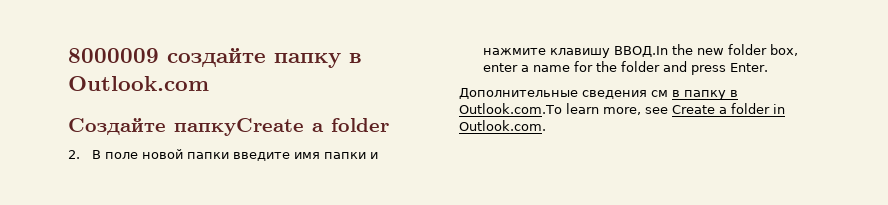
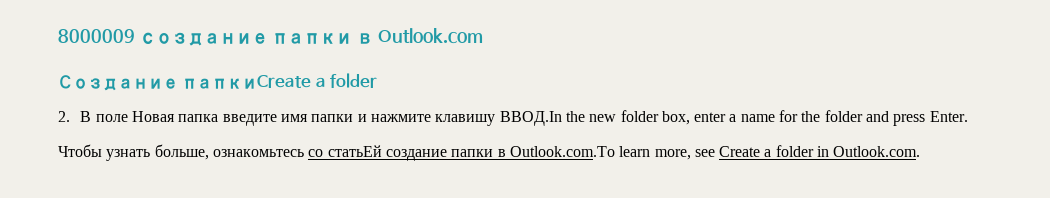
- 8000009 создайте папку в Outlook.com
+ 8000009 создание папки в Outlook.com
- Создайте папкуCreate a folder
+ Создание папкиCreate a folder
- 2. В поле новой папки введите имя папки и нажмите клавишу ВВОД.In the new folder box, enter a name for the folder and press Enter.
+ 2. В поле Новая папка введите имя папки и нажмите клавишу ВВОД.In the new folder box, enter a name for the folder and press Enter.
- Дополнительные сведения см в папку в Outlook.com.To learn more, see Create a folder in Outlook.com.
+ Чтобы узнать больше, ознакомьтесь со статьЕй создание папки в Outlook.com.To learn more, see Create a folder in Outlook.com.

